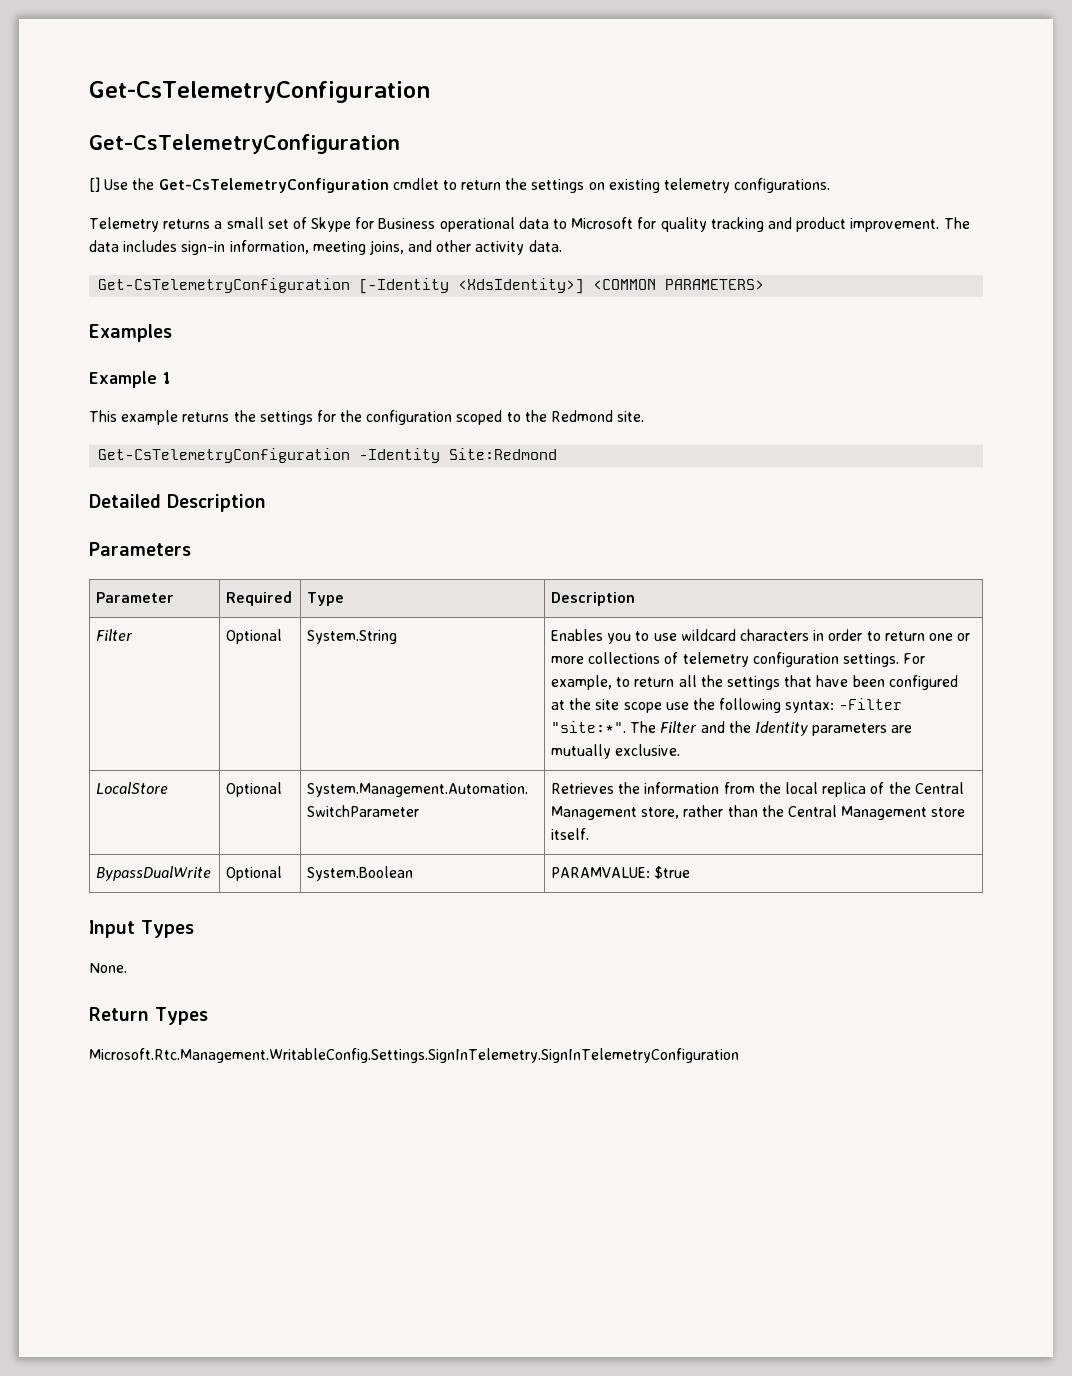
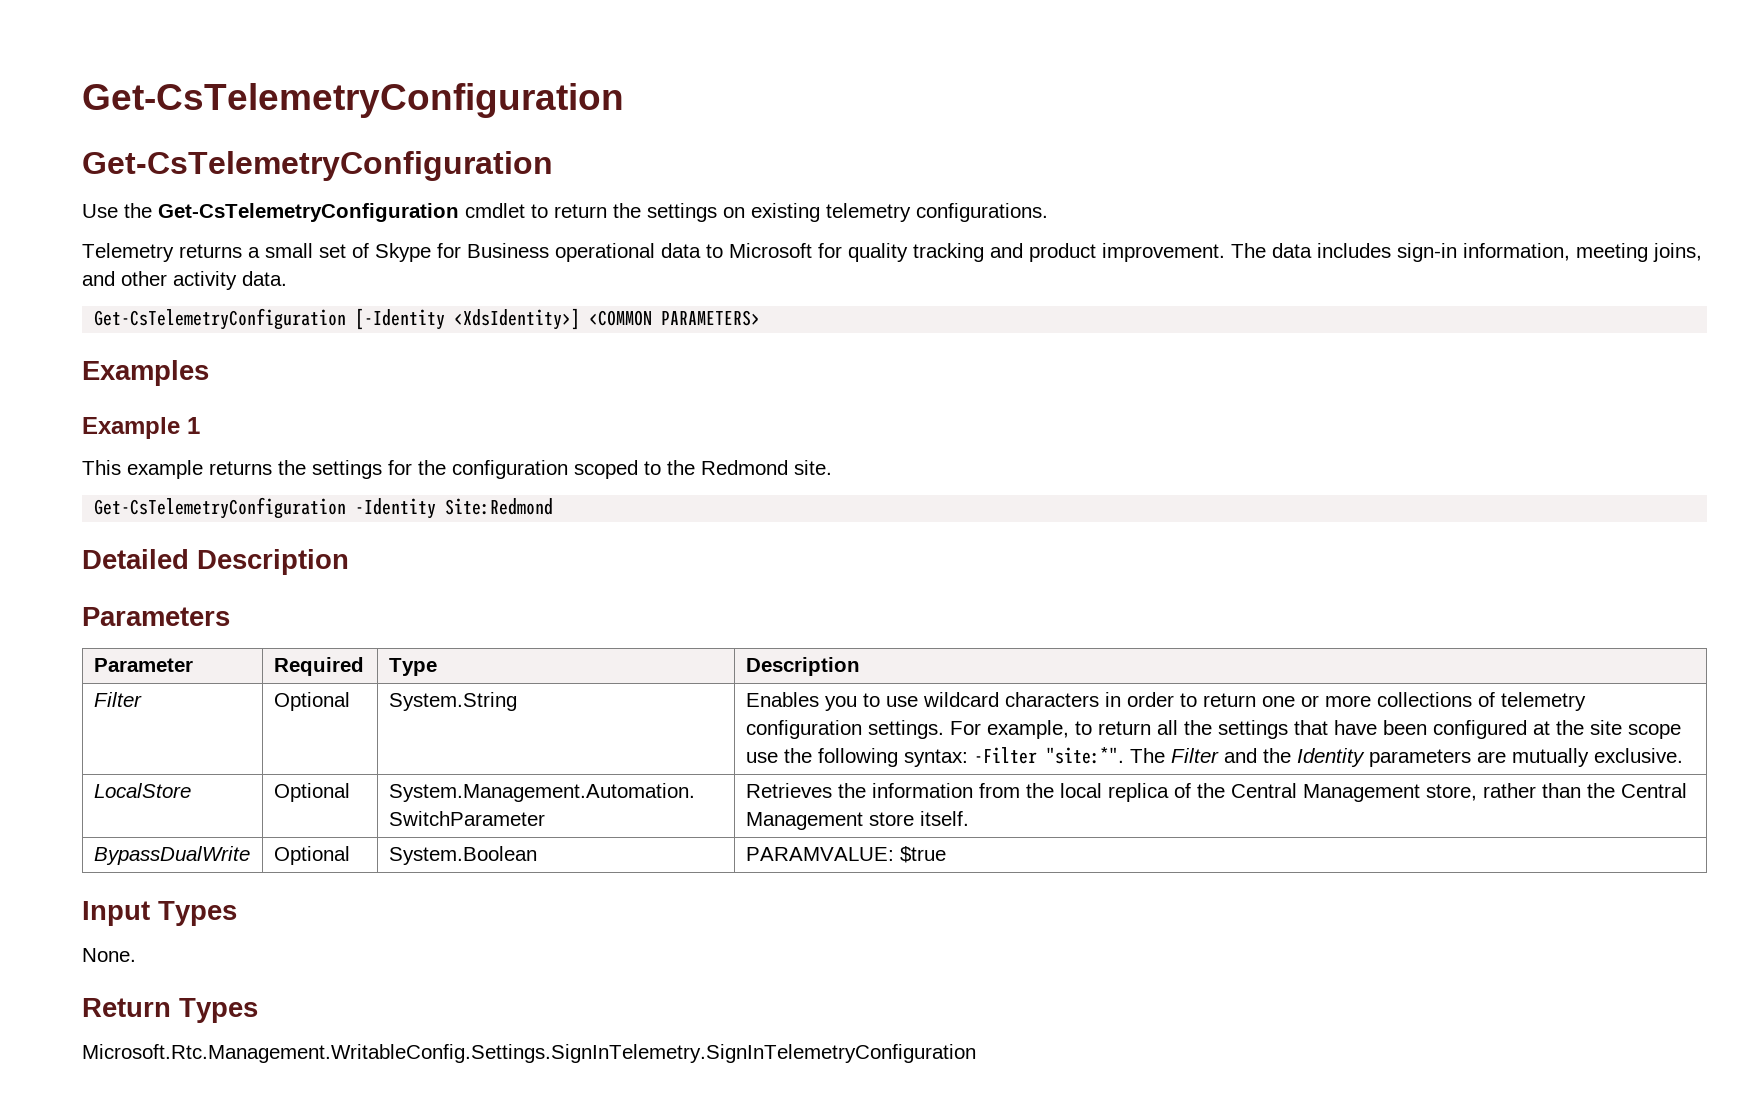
- [] Use the Get-CsTelemetryConfiguration cmdlet to return the settings on existing telemetry configurations.
+ Use the Get-CsTelemetryConfiguration cmdlet to return the settings on existing telemetry configurations.

